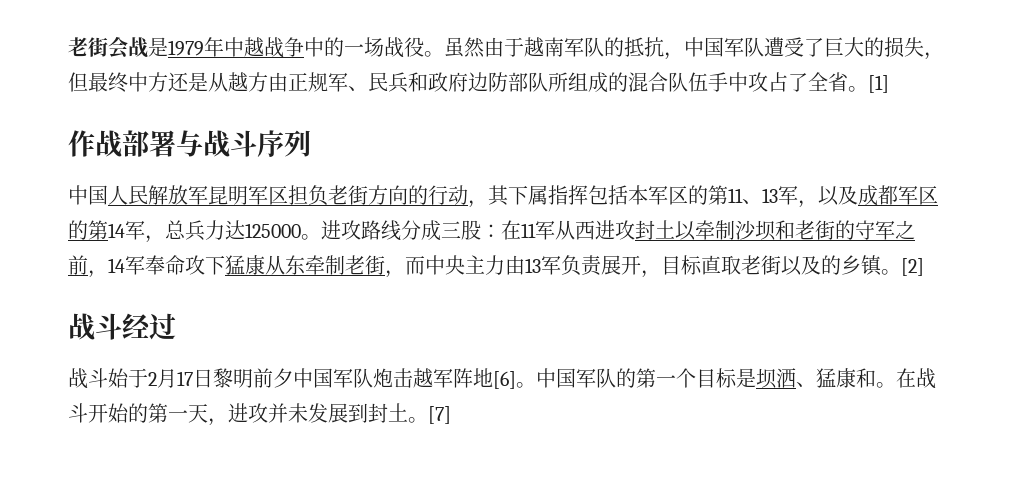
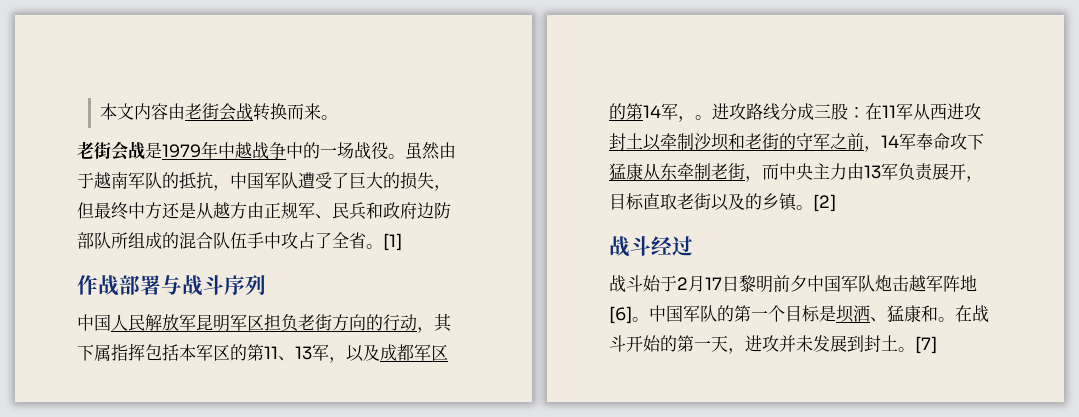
+ 本文内容由老街会战转换而来。
- 中国人民解放军昆明军区担负老街方向的行动，其下属指挥包括本军区的第11、13军，以及成都军区的第14军，总兵力达125000。
+ 中国人民解放军昆明军区担负老街方向的行动，其下属指挥包括本军区的第11、13军，以及成都军区的第14军，。

